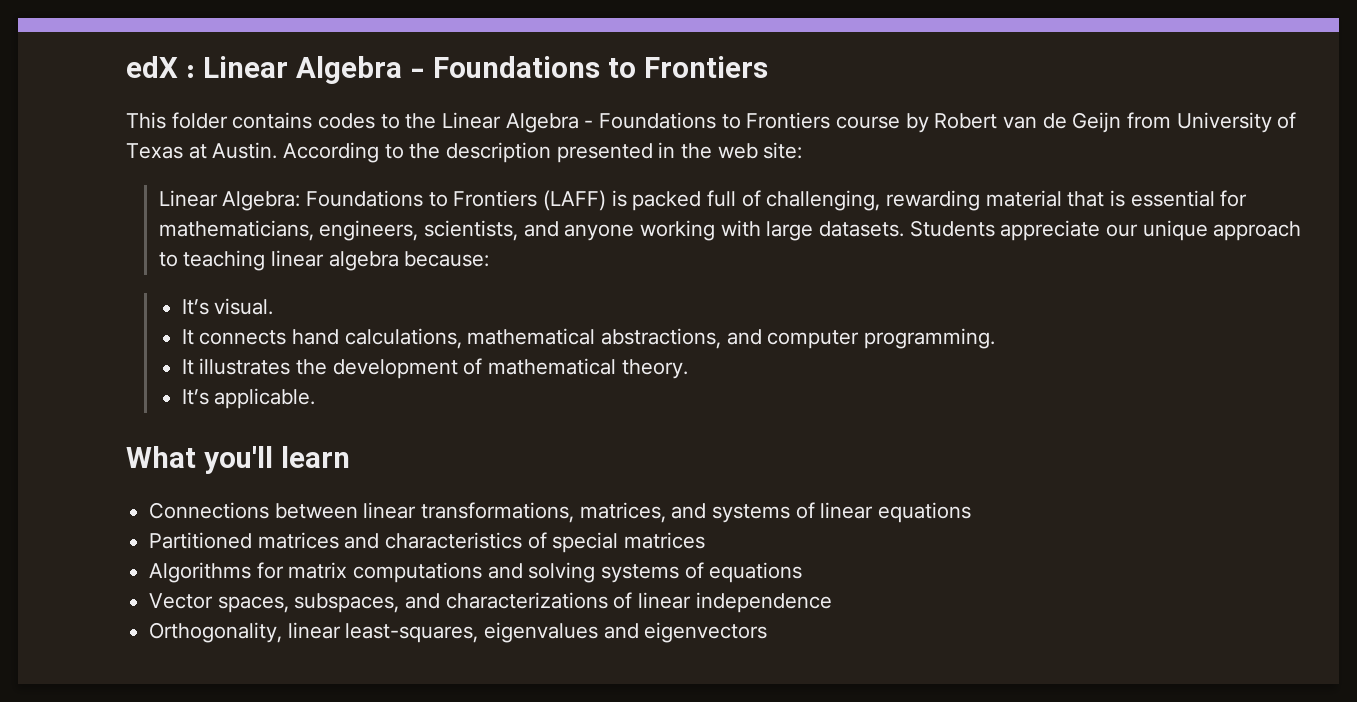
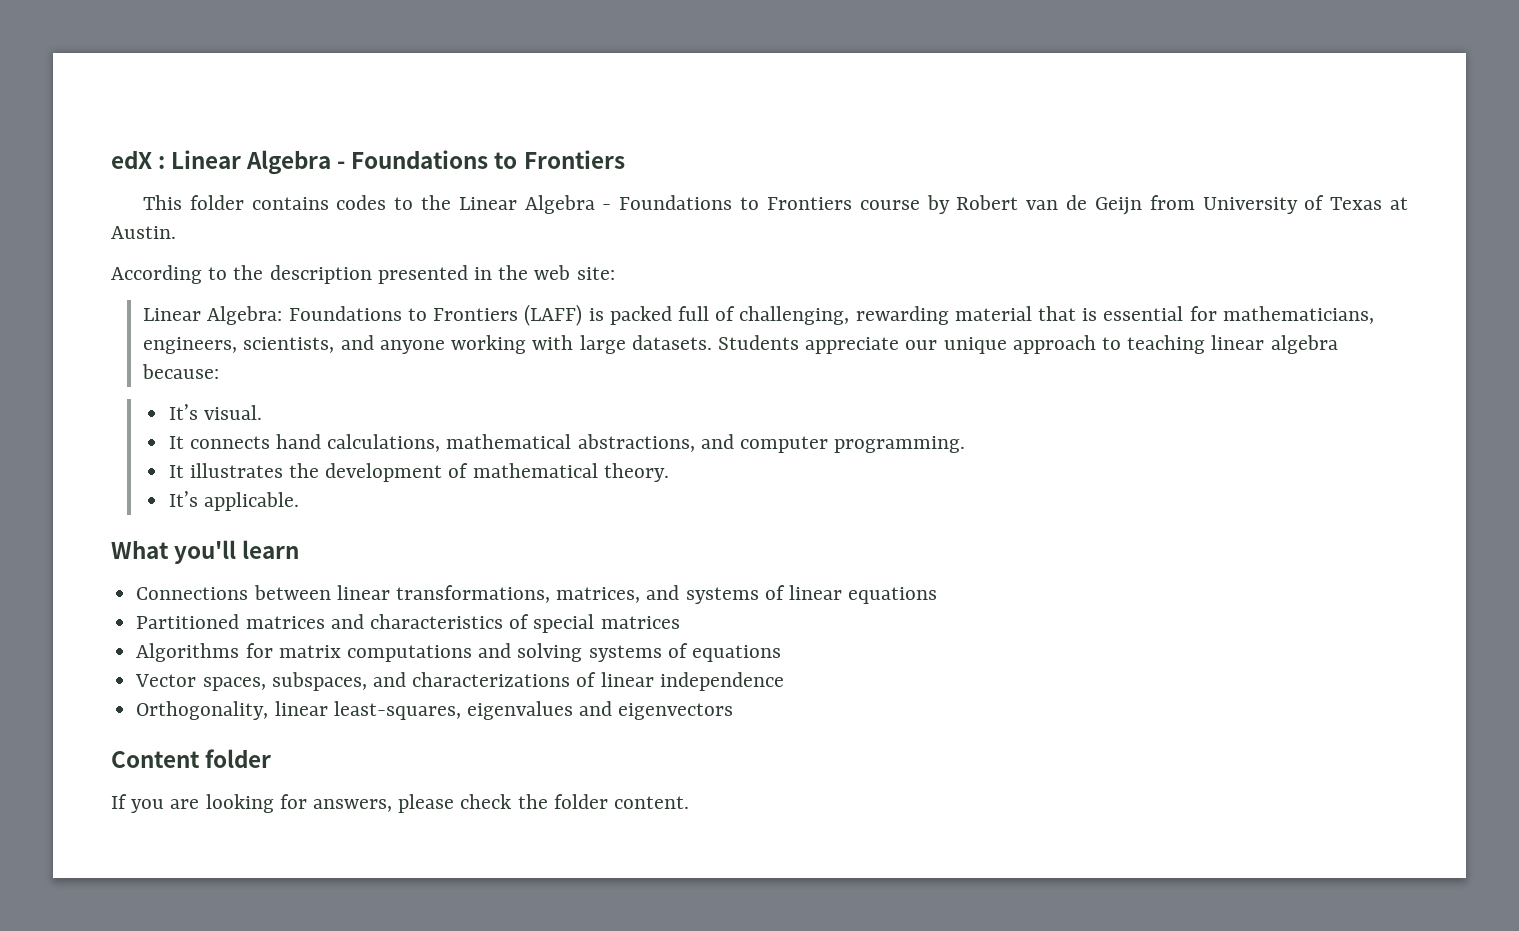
- This folder contains codes to the Linear Algebra - Foundations to Frontiers course by Robert van de Geijn from University of Texas at Austin. According to the description presented in the web site:
+ This folder contains codes to the Linear Algebra - Foundations to Frontiers course by Robert van de Geijn from University of Texas at Austin.
+ According to the description presented in the web site:
+ Content folder
+ If you are looking for answers, please check the folder content.

